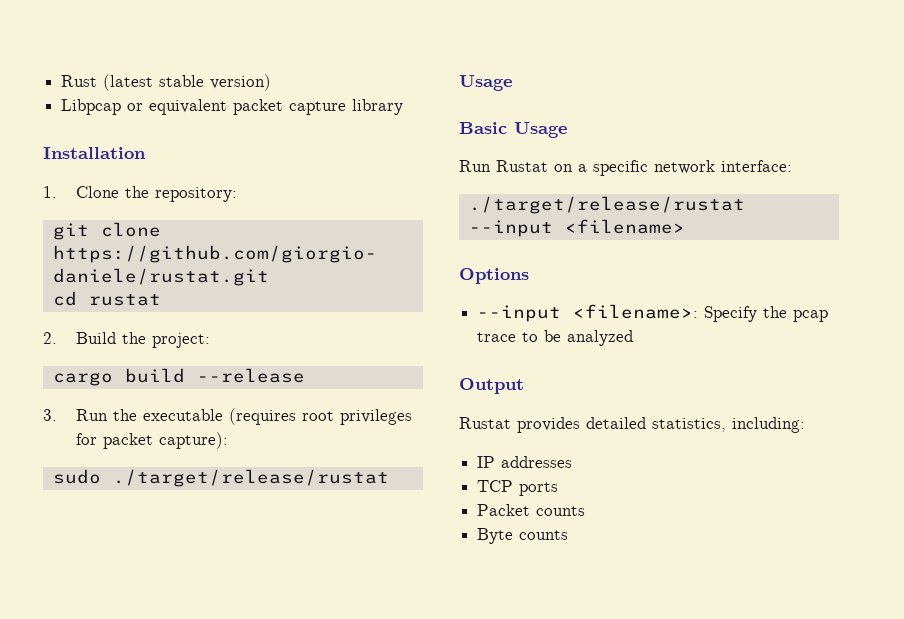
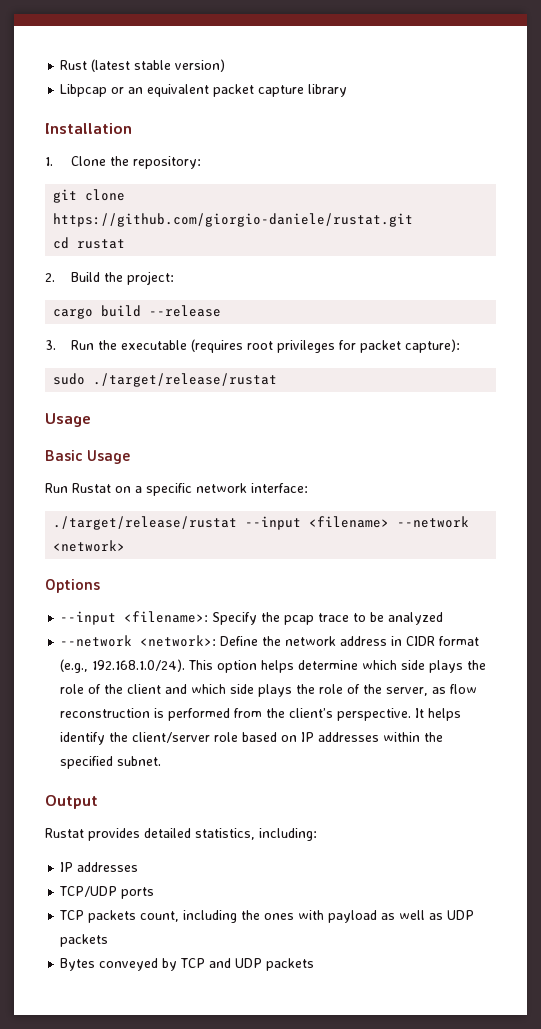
- Libpcap or equivalent packet capture library
+ Libpcap or an equivalent packet capture library
- ./target/release/rustat --input <filename>
+ ./target/release/rustat --input <filename> --network <network>
+ --network <network>: Define the network address in CIDR format (e.g., 192.168.1.0/24). This option helps determine which side plays the role of the client and which side plays the role of the server, as flow reconstruction is performed from the client’s perspective. It helps identify the client/server role based on IP addresses within the specified subnet.
- TCP ports
+ TCP/UDP ports
- Packet counts
- Byte counts
+ TCP packets count, including the ones with payload as well as UDP packets
+ Bytes conveyed by TCP and UDP packets

